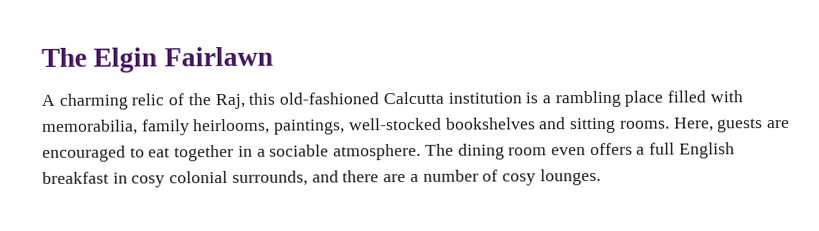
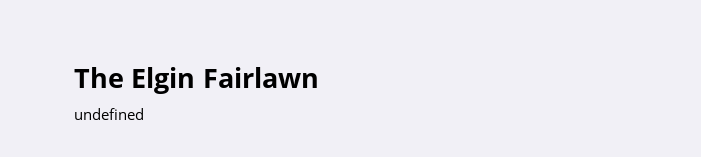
- A charming relic of the Raj, this old-fashioned Calcutta institution is a rambling place filled with memorabilia, family heirlooms, paintings, well-stocked bookshelves and sitting rooms. Here, guests are encouraged to eat together in a sociable atmosphere. The dining room even offers a full English breakfast in cosy colonial surrounds, and there are a number of cosy lounges.
+ undefined

